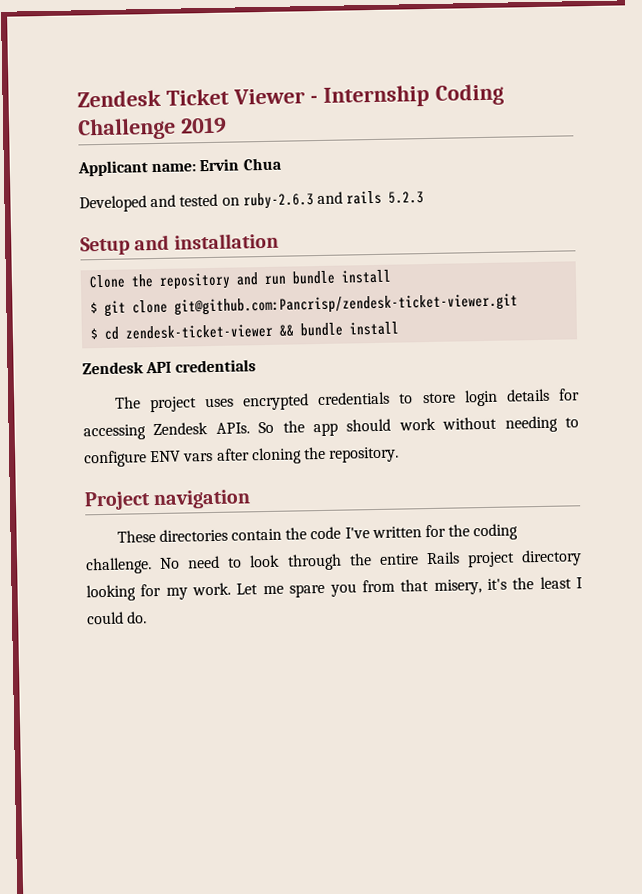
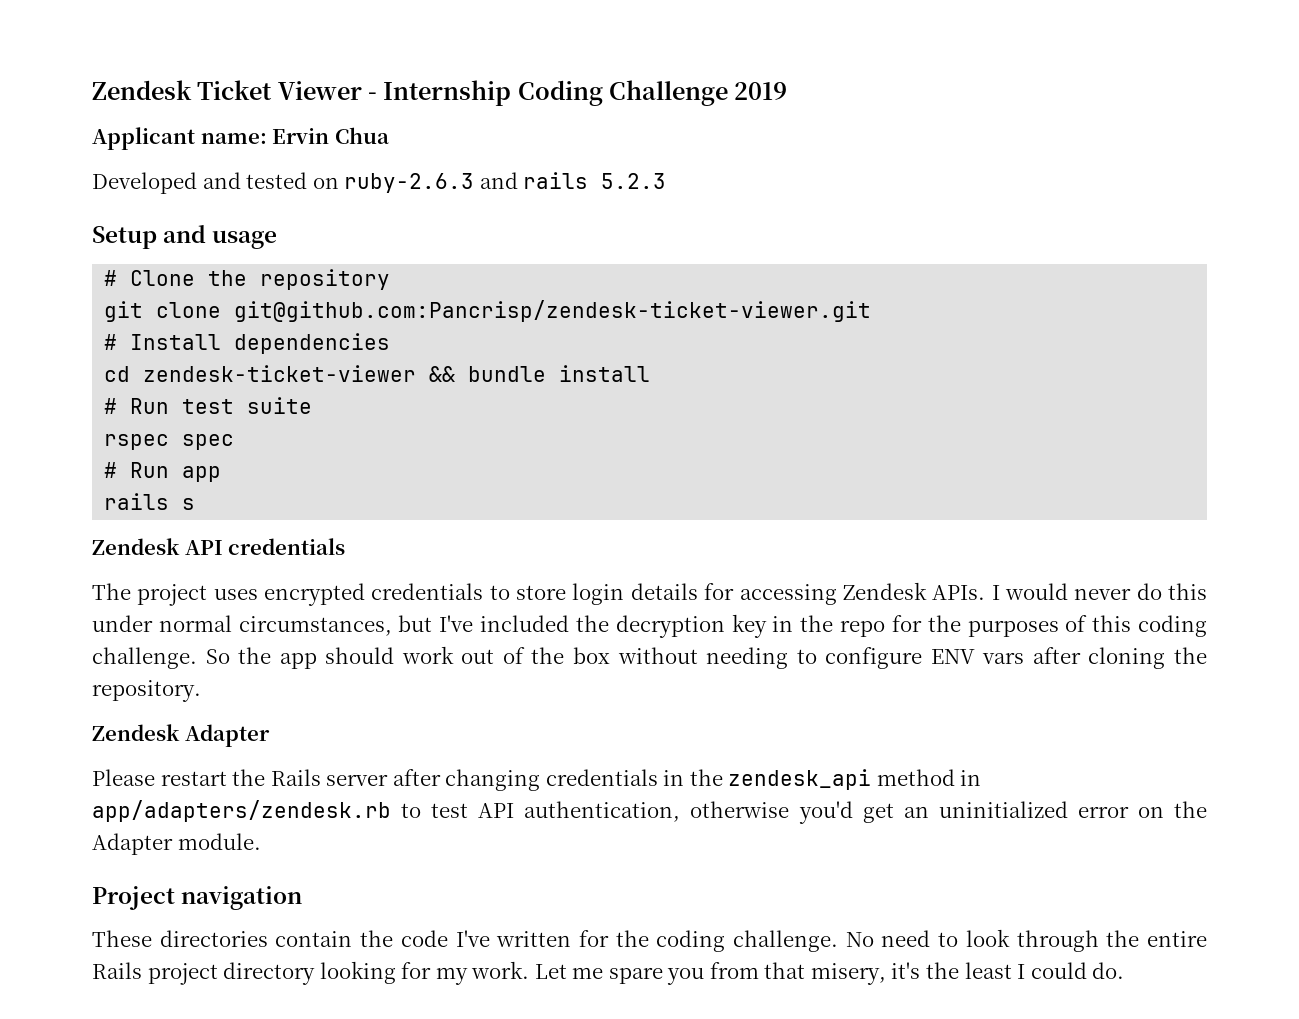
- Setup and installation
- Clone the repository and run bundle install
- $ git clone git@github.com:Pancrisp/zendesk-ticket-viewer.git
+ Setup and usage
+ # Clone the repository
+ git clone git@github.com:Pancrisp/zendesk-ticket-viewer.git
- $ cd zendesk-ticket-viewer && bundle install
+ # Install dependencies
+ cd zendesk-ticket-viewer && bundle install
+ # Run test suite
+ rspec spec
+ # Run app
+ rails s
+ I would never do this under normal circumstances, but I've included the decryption key in the repo for the purposes of this coding challenge.
- So the app should work without needing to configure ENV vars after cloning the repository.
+ So the app should work out of the box without needing to configure ENV vars after cloning the repository.
+ Zendesk Adapter
+ Please restart the Rails server after changing credentials in the zendesk_api method in app/adapters/zendesk.rb to test API authentication, otherwise you'd get an uninitialized error on the Adapter module.

